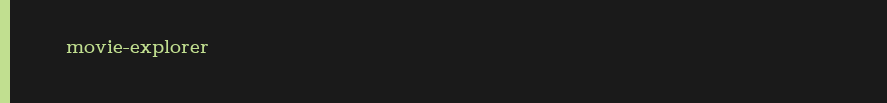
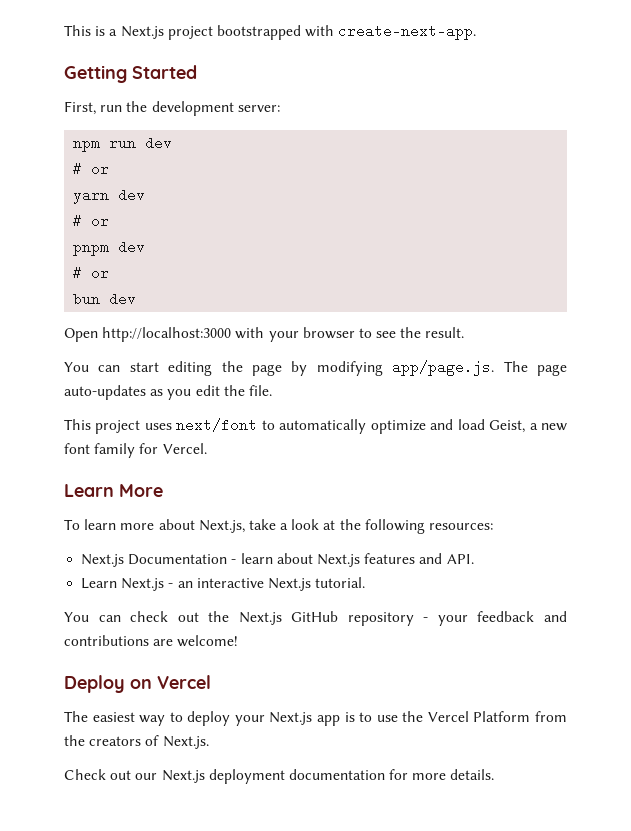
- movie-explorer
+ This is a Next.js project bootstrapped with create-next-app.
+ Getting Started
+ First, run the development server:
+ npm run dev
+ # or
+ yarn dev
+ # or
+ pnpm dev
+ # or
+ bun dev
+ Open http://localhost:3000 with your browser to see the result.
+ You can start editing the page by modifying app/page.js. The page auto-updates as you edit the file.
+ This project uses next/font to automatically optimize and load Geist, a new font family for Vercel.
+ Learn More
+ To learn more about Next.js, take a look at the following resources:
+ Next.js Documentation - learn about Next.js features and API.
+ Learn Next.js - an interactive Next.js tutorial.
+ You can check out the Next.js GitHub repository - your feedback and contributions are welcome!
+ Deploy on Vercel
+ The easiest way to deploy your Next.js app is to use the Vercel Platform from the creators of Next.js.
+ Check out our Next.js deployment documentation for more details.

